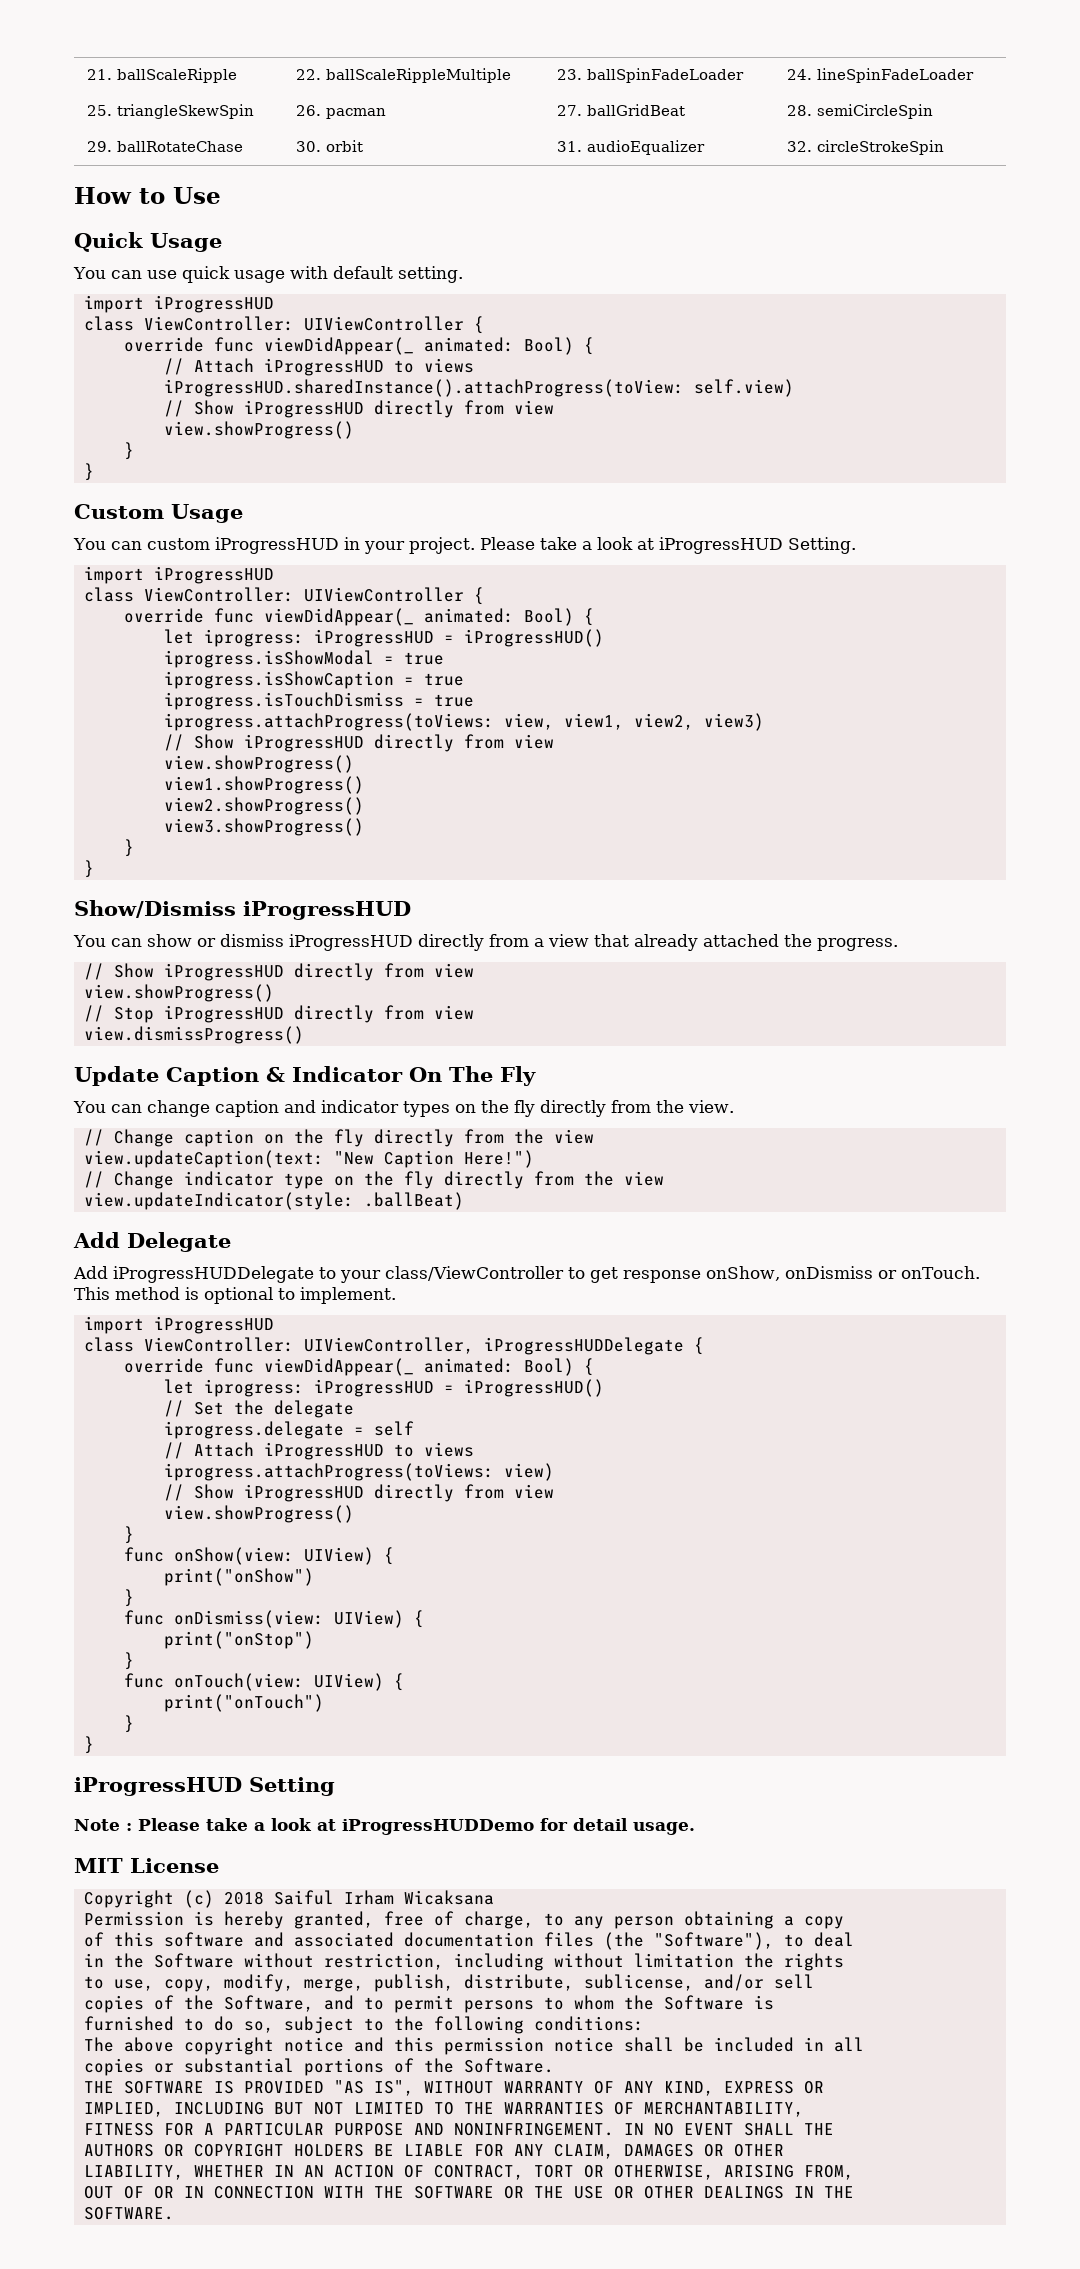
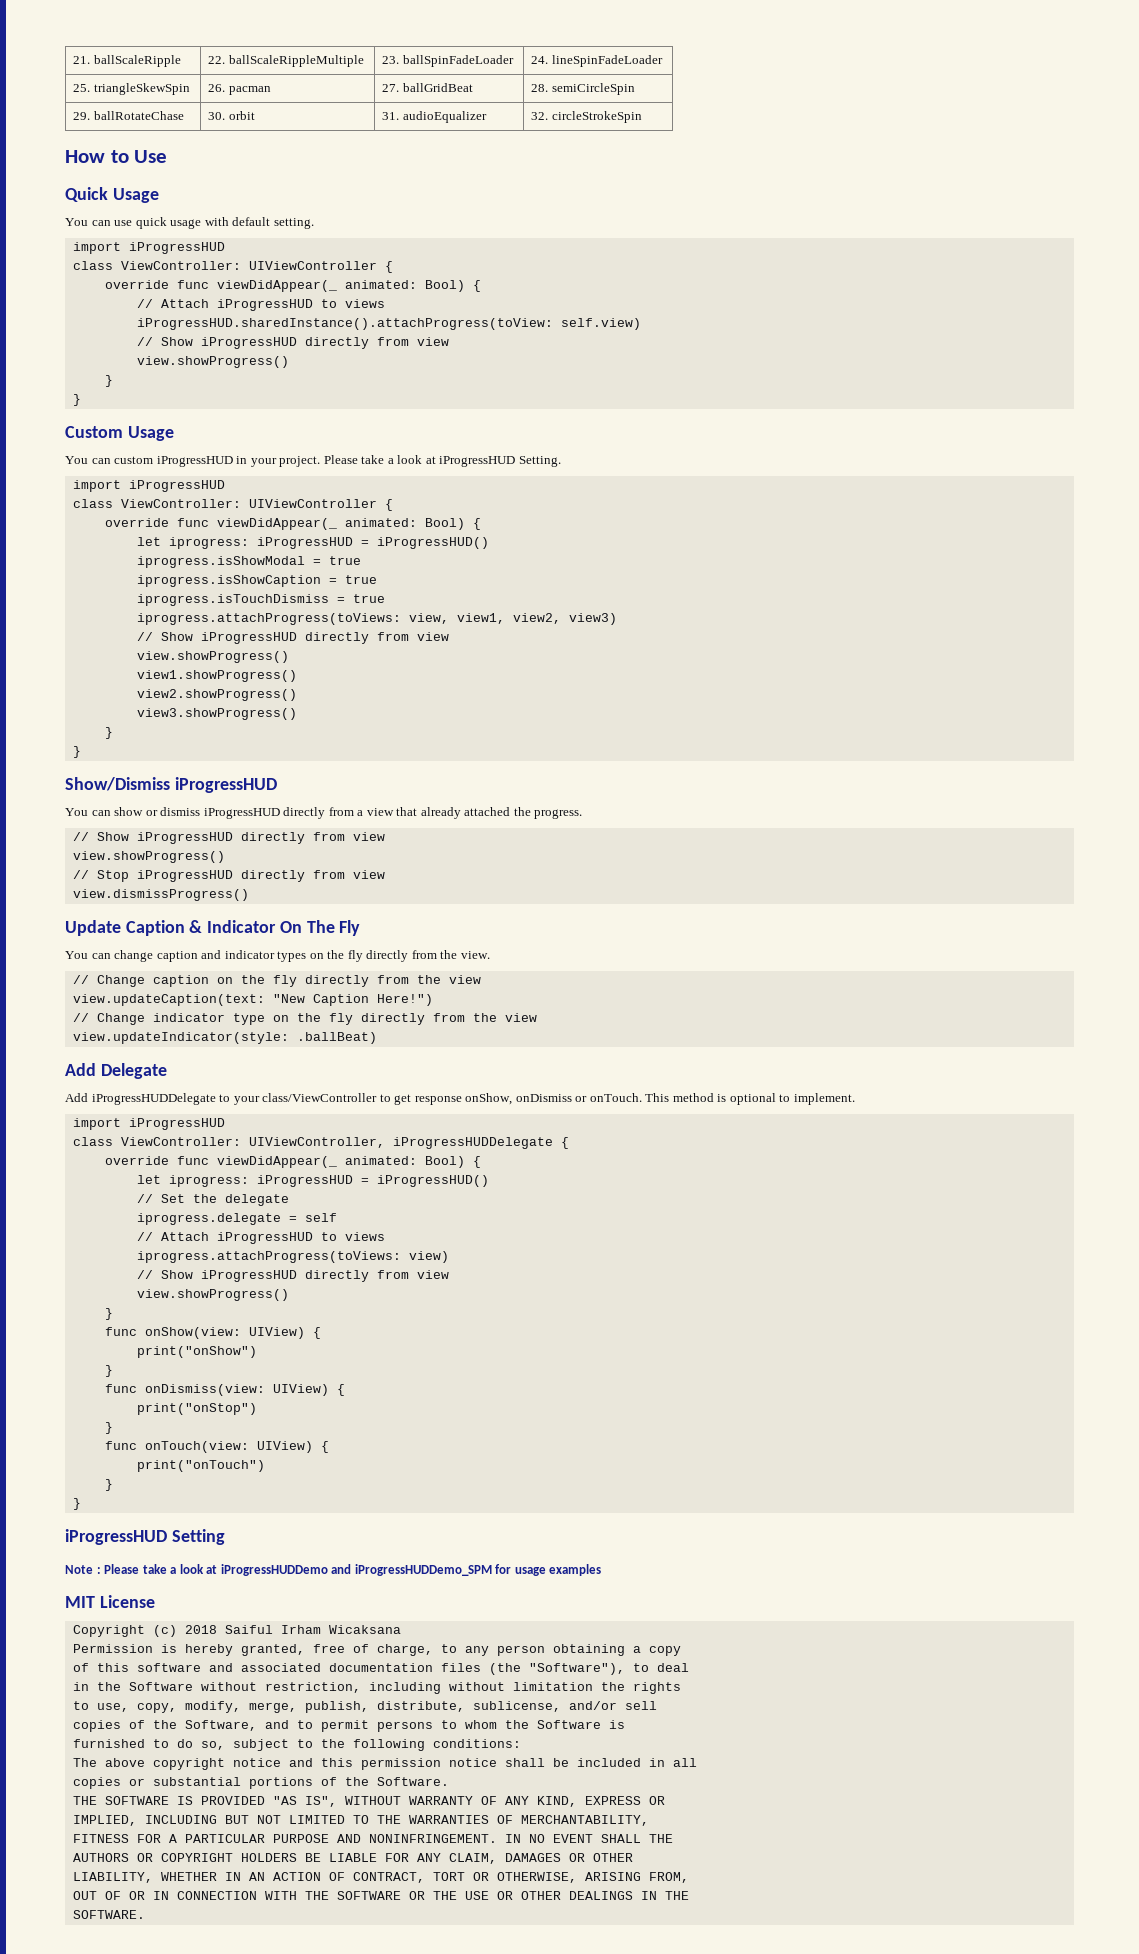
- Note : Please take a look at iProgressHUDDemo for detail usage.
+ Note : Please take a look at iProgressHUDDemo and iProgressHUDDemo_SPM for usage examples

